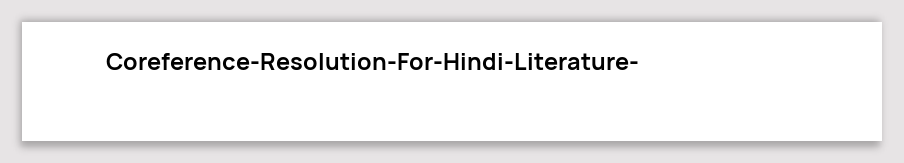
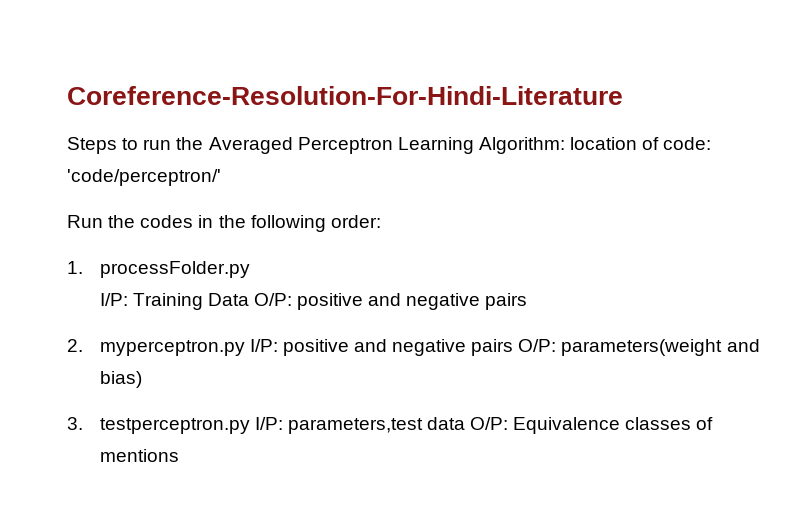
- Coreference-Resolution-For-Hindi-Literature-
+ Coreference-Resolution-For-Hindi-Literature
+ Steps to run the Averaged Perceptron Learning Algorithm: location of code: 'code/perceptron/'
+ Run the codes in the following order:
+ 1. processFolder.py
+ I/P: Training Data O/P: positive and negative pairs
+ 2. myperceptron.py I/P: positive and negative pairs O/P: parameters(weight and bias)
+ 3. testperceptron.py I/P: parameters,test data O/P: Equivalence classes of mentions

